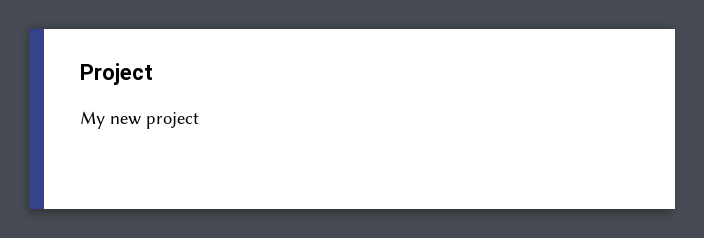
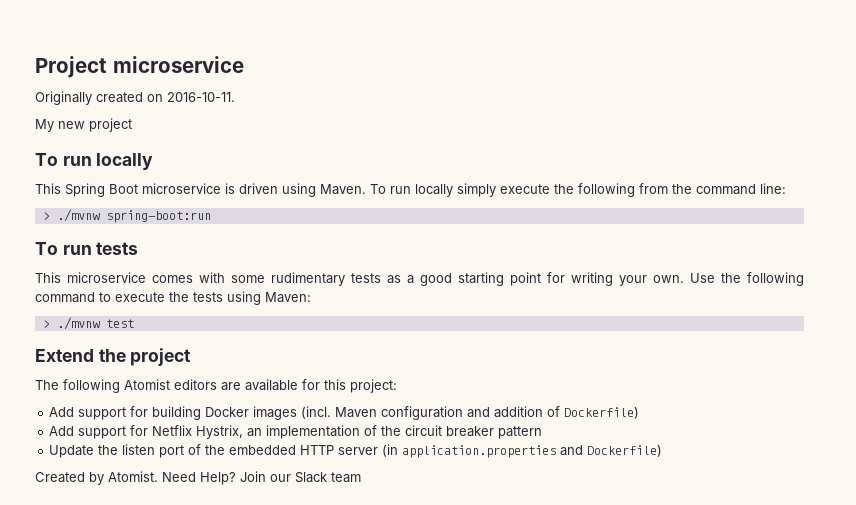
- Project
+ Project microservice
+ Originally created on 2016-10-11.
  My new project
+ To run locally
+ This Spring Boot microservice is driven using Maven. To run locally simply execute the following from the command line:
+ > ./mvnw spring-boot:run
+ To run tests
+ This microservice comes with some rudimentary tests as a good starting point for writing your own. Use the following command to execute the tests using Maven:
+ > ./mvnw test
+ Extend the project
+ The following Atomist editors are available for this project:
+ Add support for building Docker images (incl. Maven configuration and addition of Dockerfile)
+ Add support for Netflix Hystrix, an implementation of the circuit breaker pattern
+ Update the listen port of the embedded HTTP server (in application.properties and Dockerfile)
+ Created by Atomist. Need Help? Join our Slack team

